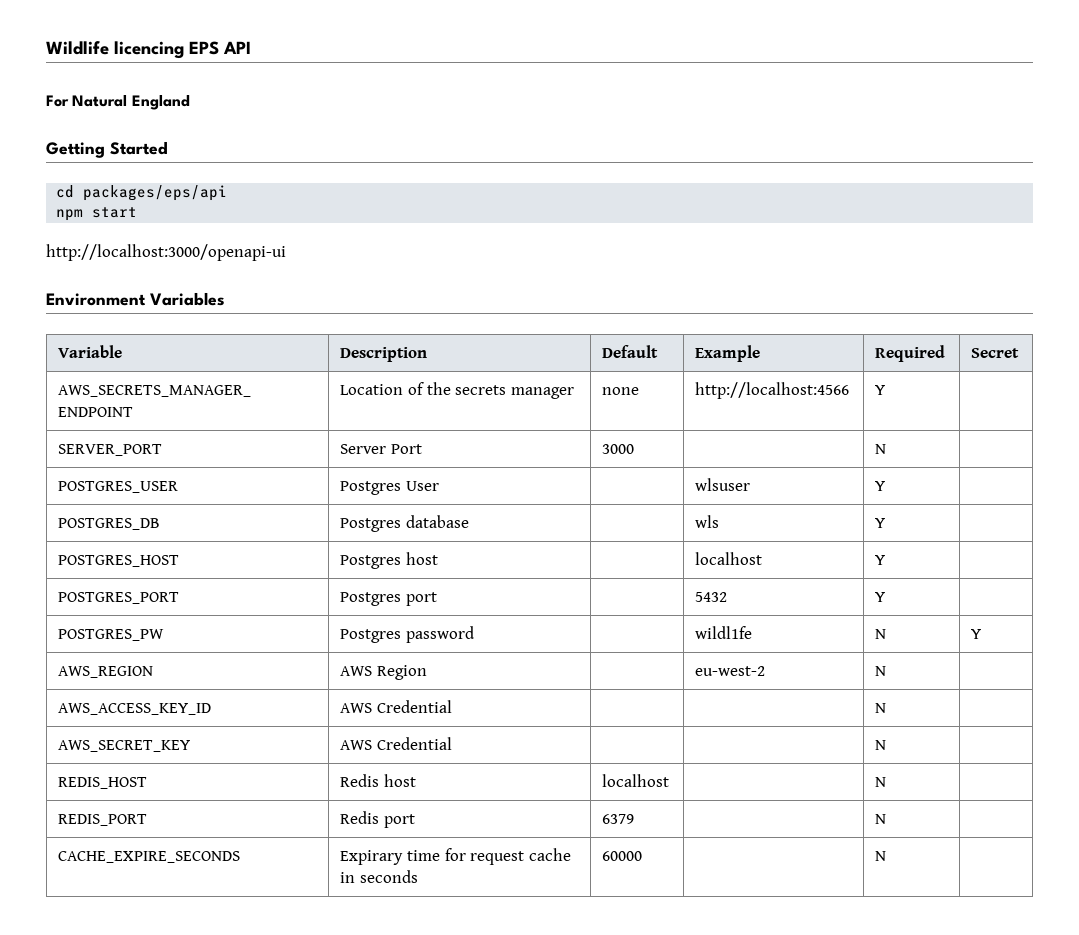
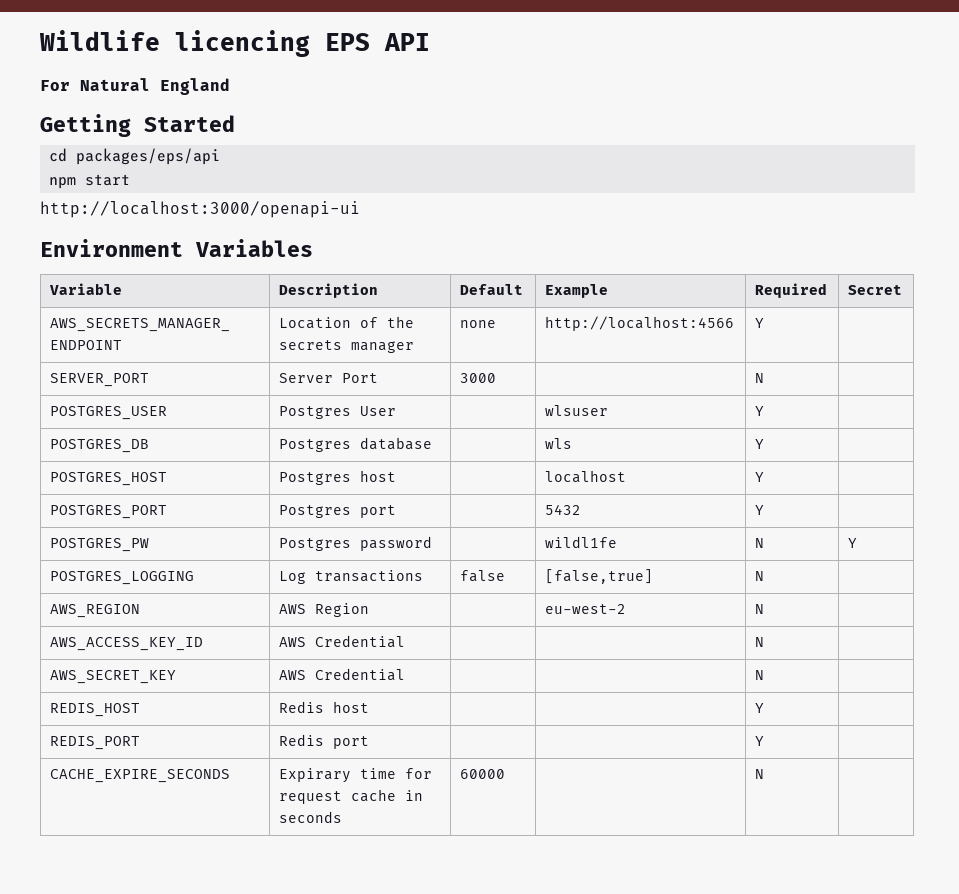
+ POSTGRES_LOGGING | Log transactions | false | [false,true] | N |
- REDIS_HOST | Redis host | localhost | | N |
+ REDIS_HOST | Redis host | | | Y |
- REDIS_PORT | Redis port | 6379 | | N |
+ REDIS_PORT | Redis port | | | Y |

